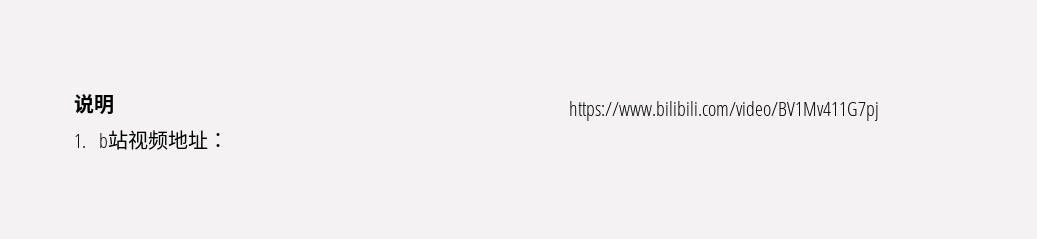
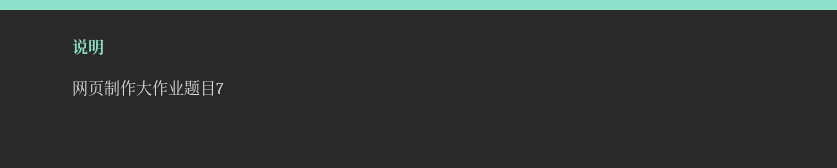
- 1. b站视频地址：https://www.bilibili.com/video/BV1Mv411G7pj
+ 网页制作大作业题目7

